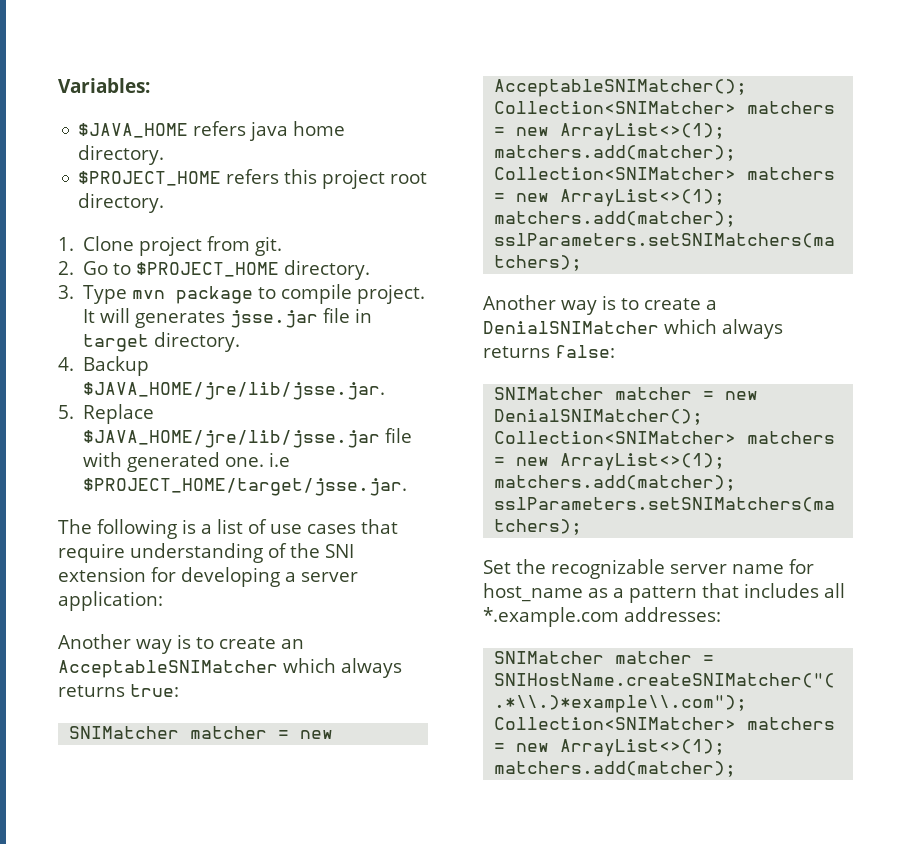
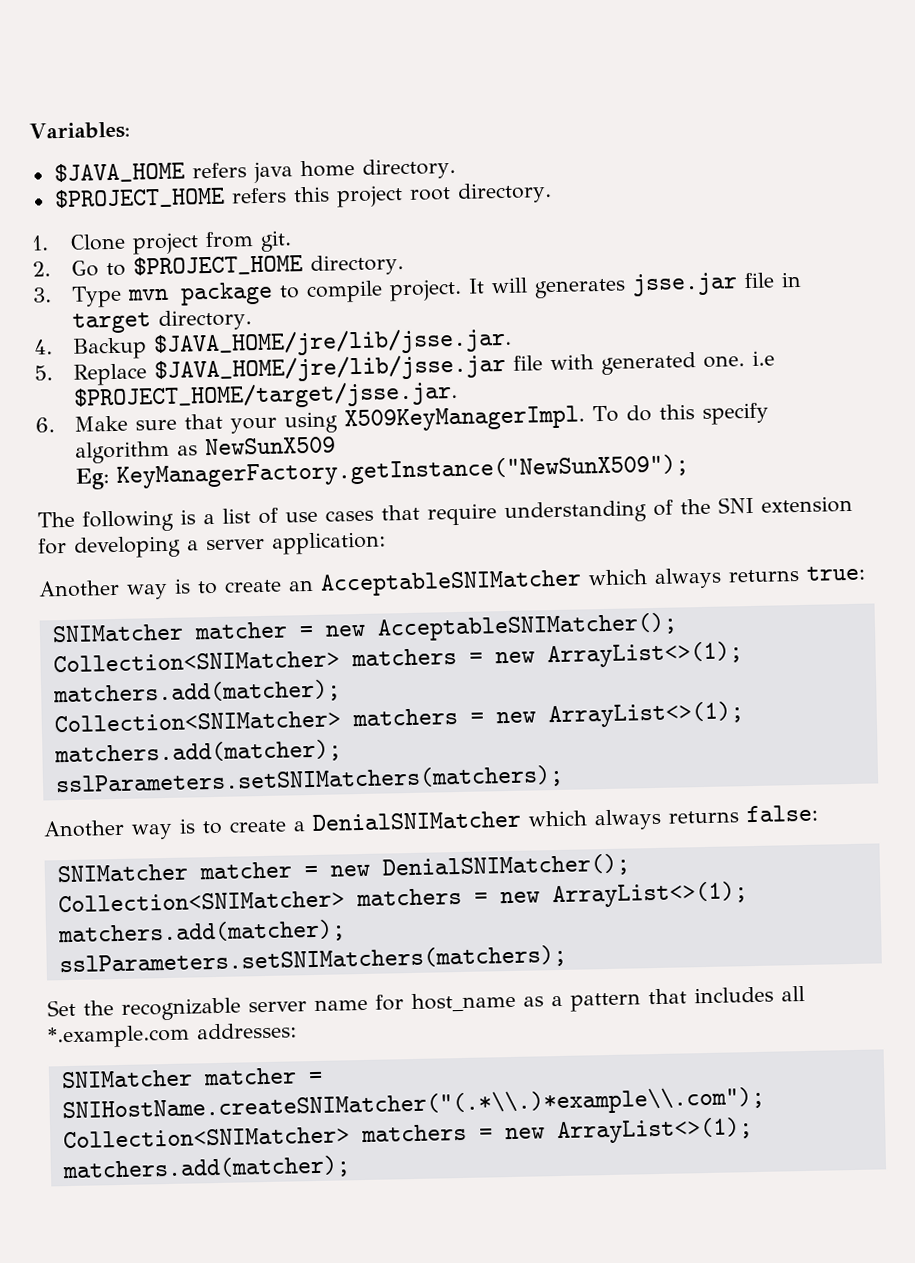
+ 6. Make sure that your using X509KeyManagerImpl. To do this specify algorithm as NewSunX509
+ Eg: KeyManagerFactory.getInstance("NewSunX509");

